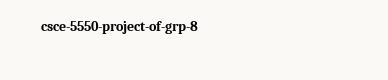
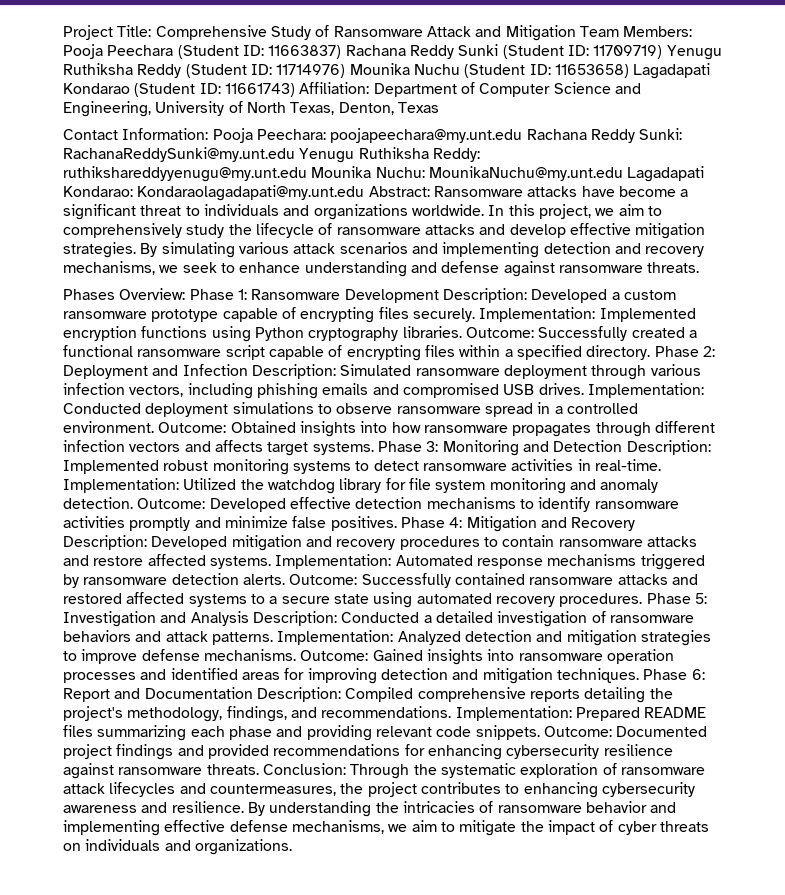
- csce-5550-project-of-grp-8
+ Project Title: Comprehensive Study of Ransomware Attack and Mitigation Team Members: Pooja Peechara (Student ID: 11663837) Rachana Reddy Sunki (Student ID: 11709719) Yenugu Ruthiksha Reddy (Student ID: 11714976) Mounika Nuchu (Student ID: 11653658) Lagadapati Kondarao (Student ID: 11661743) Affiliation: Department of Computer Science and Engineering, University of North Texas, Denton, Texas
+ Contact Information: Pooja Peechara: poojapeechara@my.unt.edu Rachana Reddy Sunki: RachanaReddySunki@my.unt.edu Yenugu Ruthiksha Reddy: ruthikshareddyyenugu@my.unt.edu Mounika Nuchu: MounikaNuchu@my.unt.edu Lagadapati Kondarao: Kondaraolagadapati@my.unt.edu Abstract: Ransomware attacks have become a significant threat to individuals and organizations worldwide. In this project, we aim to comprehensively study the lifecycle of ransomware attacks and develop effective mitigation strategies. By simulating various attack scenarios and implementing detection and recovery mechanisms, we seek to enhance understanding and defense against ransomware threats.
+ Phases Overview: Phase 1: Ransomware Development Description: Developed a custom ransomware prototype capable of encrypting files securely. Implementation: Implemented encryption functions using Python cryptography libraries. Outcome: Successfully created a functional ransomware script capable of encrypting files within a specified directory. Phase 2: Deployment and Infection Description: Simulated ransomware deployment through various infection vectors, including phishing emails and compromised USB drives. Implementation: Conducted deployment simulations to observe ransomware spread in a controlled environment. Outcome: Obtained insights into how ransomware propagates through different infection vectors and affects target systems. Phase 3: Monitoring and Detection Description: Implemented robust monitoring systems to detect ransomware activities in real-time. Implementation: Utilized the watchdog library for file system monitoring and anomaly detection. Outcome: Developed effective detection mechanisms to identify ransomware activities promptly and minimize false positives. Phase 4: Mitigation and Recovery Description: Developed mitigation and recovery procedures to contain ransomware attacks and restore affected systems. Implementation: Automated response mechanisms triggered by ransomware detection alerts. Outcome: Successfully contained ransomware attacks and restored affected systems to a secure state using automated recovery procedures. Phase 5: Investigation and Analysis Description: Conducted a detailed investigation of ransomware behaviors and attack patterns. Implementation: Analyzed detection and mitigation strategies to improve defense mechanisms. Outcome: Gained insights into ransomware operation processes and identified areas for improving detection and mitigation techniques. Phase 6: Report and Documentation Description: Compiled comprehensive reports detailing the project's methodology, findings, and recommendations. Implementation: Prepared README files summarizing each phase and providing relevant code snippets. Outcome: Documented project findings and provided recommendations for enhancing cybersecurity resilience against ransomware threats. Conclusion: Through the systematic exploration of ransomware attack lifecycles and countermeasures, the project contributes to enhancing cybersecurity awareness and resilience. By understanding the intricacies of ransomware behavior and implementing effective defense mechanisms, we aim to mitigate the impact of cyber threats on individuals and organizations.

